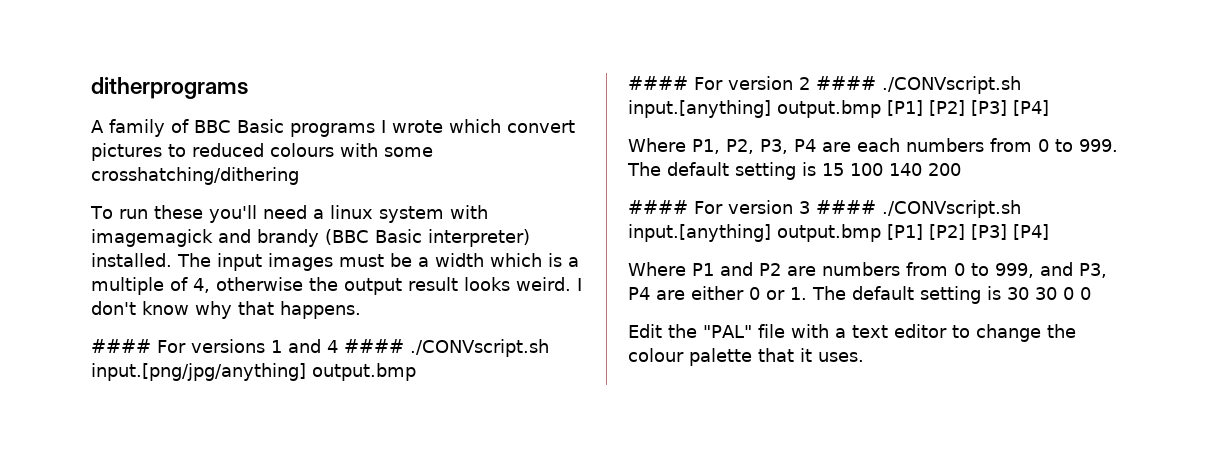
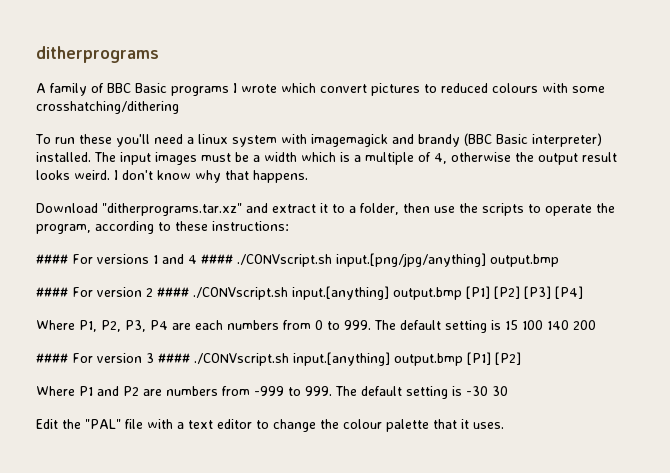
+ Download "ditherprograms.tar.xz" and extract it to a folder, then use the scripts to operate the program, according to these instructions:
- #### For version 3 #### ./CONVscript.sh input.[anything] output.bmp [P1] [P2] [P3] [P4]
+ #### For version 3 #### ./CONVscript.sh input.[anything] output.bmp [P1] [P2]
- Where P1 and P2 are numbers from 0 to 999, and P3, P4 are either 0 or 1. The default setting is 30 30 0 0
+ Where P1 and P2 are numbers from -999 to 999. The default setting is -30 30

